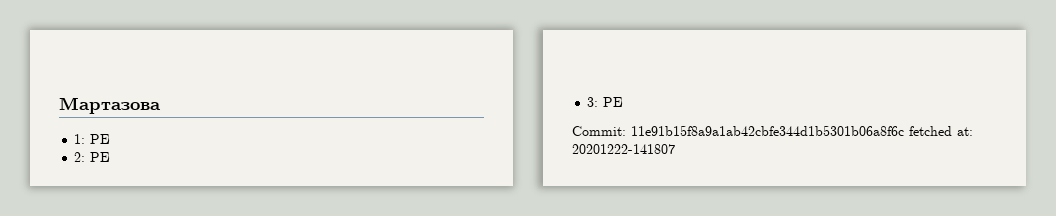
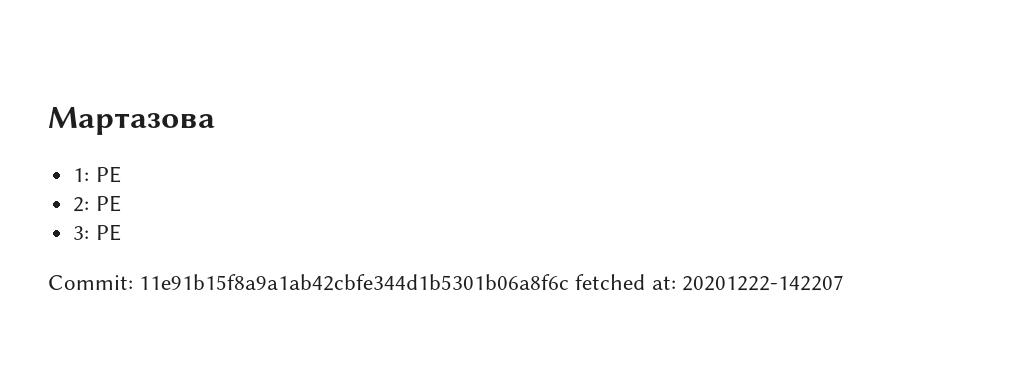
- Commit: 11e91b15f8a9a1ab42cbfe344d1b5301b06a8f6c fetched at: 20201222-141807
+ Commit: 11e91b15f8a9a1ab42cbfe344d1b5301b06a8f6c fetched at: 20201222-142207

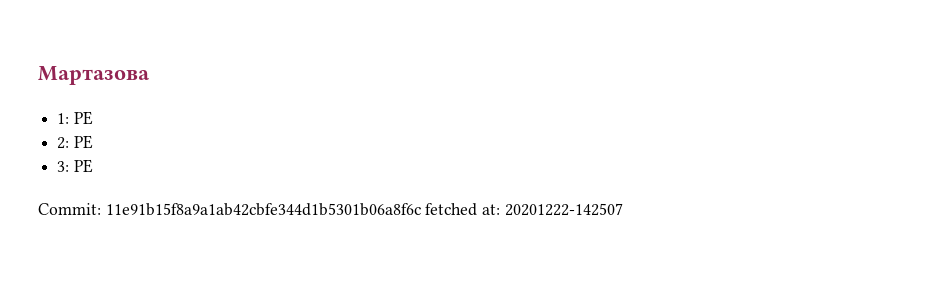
- Commit: 11e91b15f8a9a1ab42cbfe344d1b5301b06a8f6c fetched at: 20201222-142207
+ Commit: 11e91b15f8a9a1ab42cbfe344d1b5301b06a8f6c fetched at: 20201222-142507

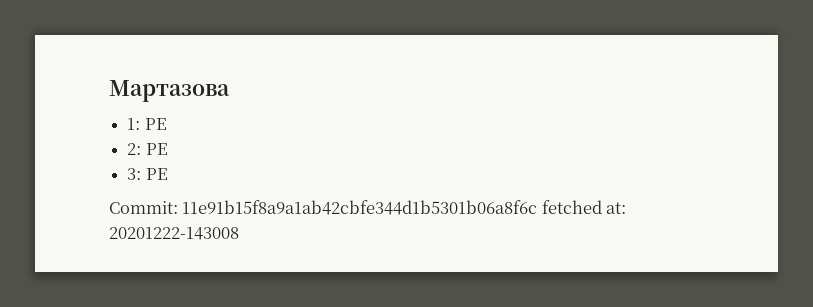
- Commit: 11e91b15f8a9a1ab42cbfe344d1b5301b06a8f6c fetched at: 20201222-142507
+ Commit: 11e91b15f8a9a1ab42cbfe344d1b5301b06a8f6c fetched at: 20201222-143008

